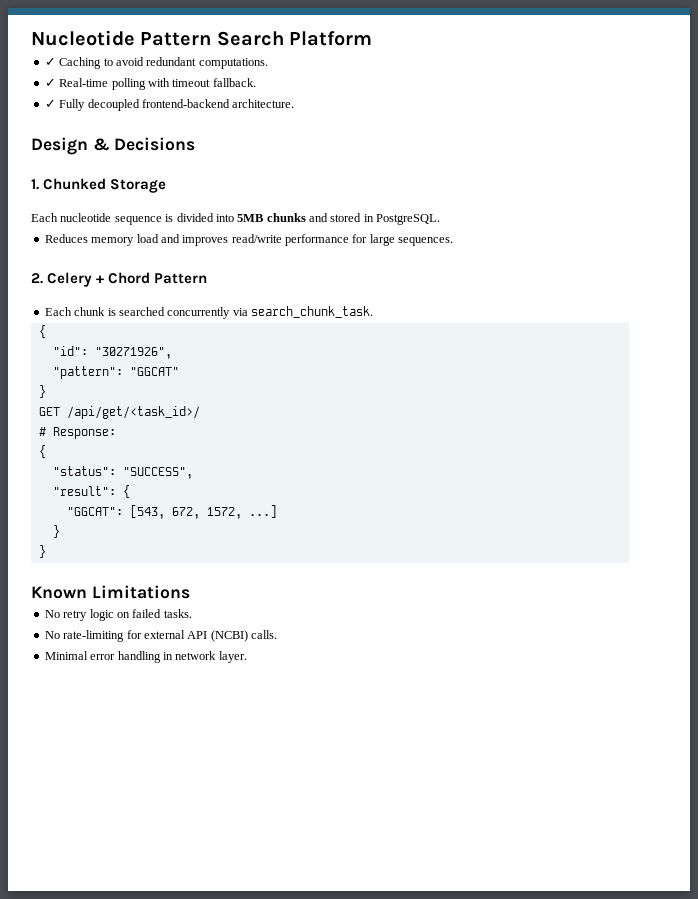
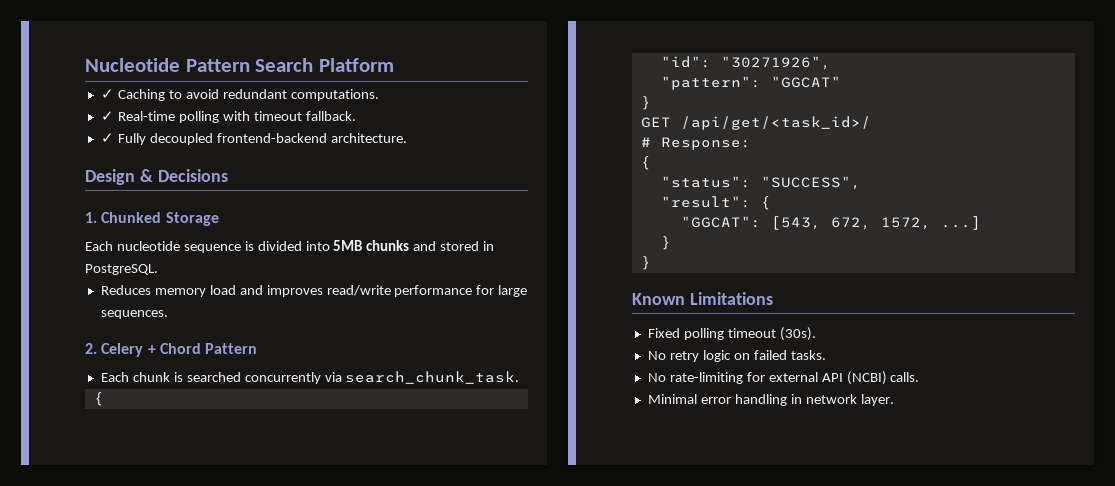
+ Fixed polling timeout (30s).

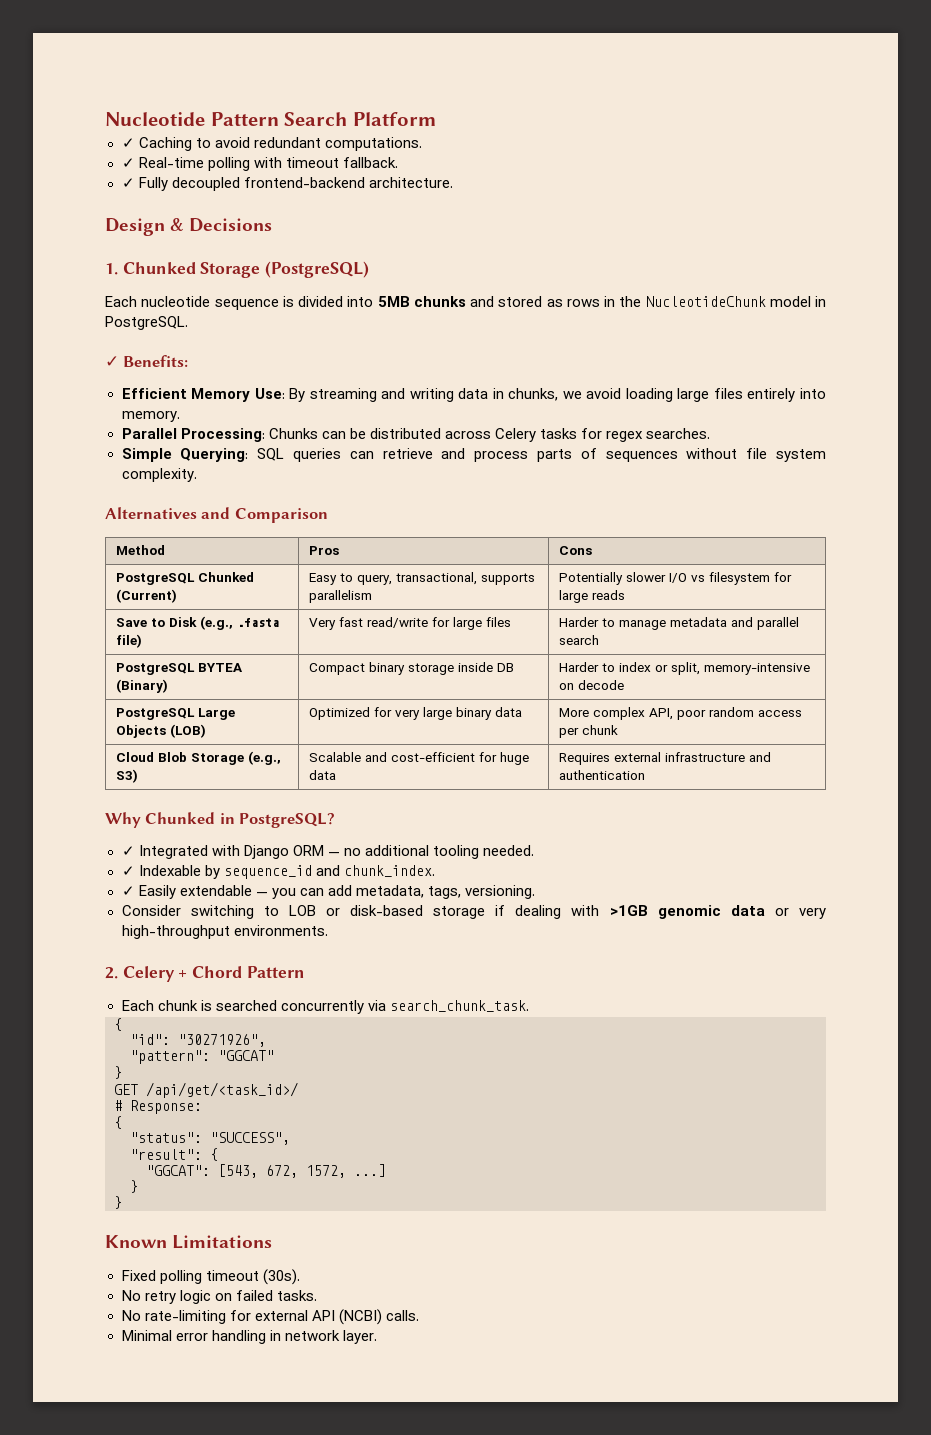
- 1. Chunked Storage
+ 1. Chunked Storage (PostgreSQL)
- Each nucleotide sequence is divided into 5MB chunks and stored in PostgreSQL.
- Reduces memory load and improves read/write performance for large sequences.
+ Each nucleotide sequence is divided into 5MB chunks and stored as rows in the NucleotideChunk model in PostgreSQL.
+ ✓ Benefits:
+ Efficient Memory Use: By streaming and writing data in chunks, we avoid loading large files entirely into memory.
+ Parallel Processing: Chunks can be distributed across Celery tasks for regex searches.
+ Simple Querying: SQL queries can retrieve and process parts of sequences without file system complexity.
+ Alternatives and Comparison
+ Method | Pros | Cons
+ PostgreSQL Chunked (Current) | Easy to query, transactional, supports parallelism | Potentially slower I/O vs filesystem for large reads
+ Save to Disk (e.g., .fasta file) | Very fast read/write for large files | Harder to manage metadata and parallel search
+ PostgreSQL BYTEA (Binary) | Compact binary storage inside DB | Harder to index or split, memory-intensive on decode
+ PostgreSQL Large Objects (LOB) | Optimized for very large binary data | More complex API, poor random access per chunk
+ Cloud Blob Storage (e.g., S3) | Scalable and cost-efficient for huge data | Requires external infrastructure and authentication
+ Why Chunked in PostgreSQL?
+ ✓ Integrated with Django ORM — no additional tooling needed.
+ ✓ Indexable by sequence_id and chunk_index.
+ ✓ Easily extendable — you can add metadata, tags, versioning.
+ Consider switching to LOB or disk-based storage if dealing with >1GB genomic data or very high-throughput environments.

